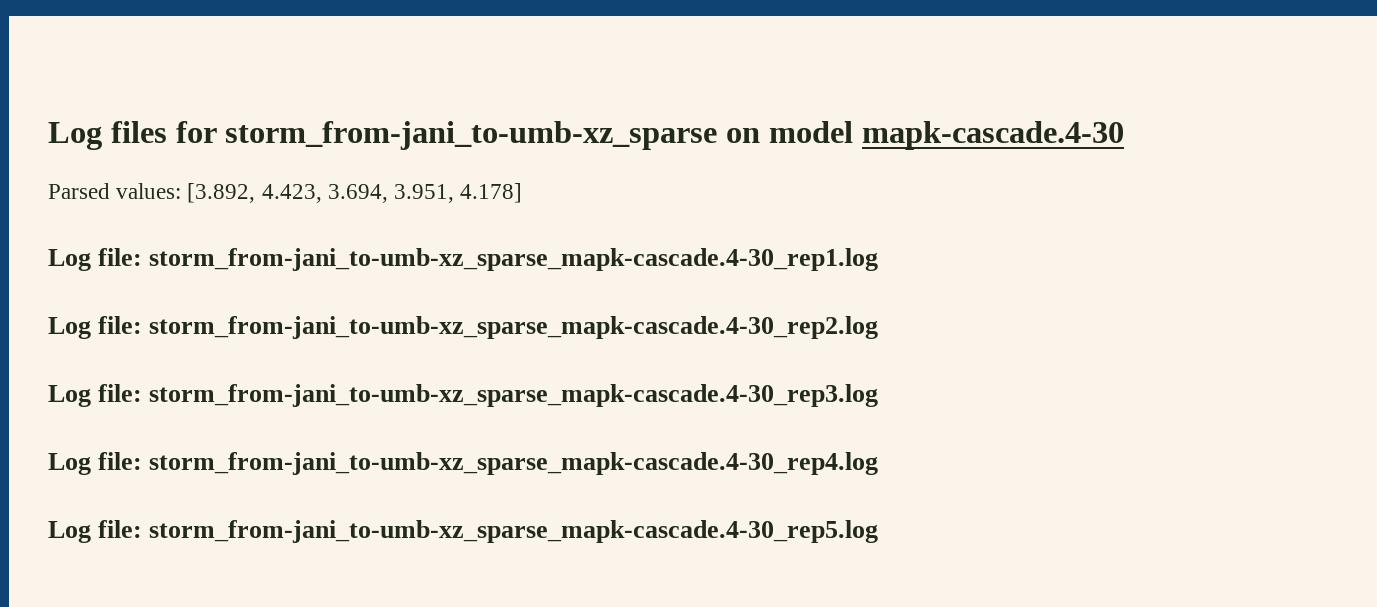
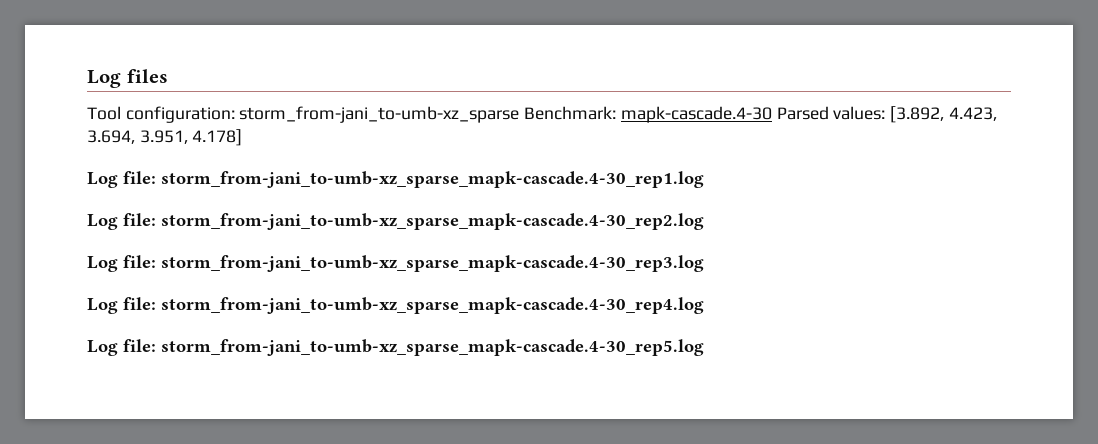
- Log files for storm_from-jani_to-umb-xz_sparse on model mapk-cascade.4-30
- Parsed values: [3.892, 4.423, 3.694, 3.951, 4.178]
+ Log files
+ Tool configuration: storm_from-jani_to-umb-xz_sparse Benchmark: mapk-cascade.4-30 Parsed values: [3.892, 4.423, 3.694, 3.951, 4.178]

